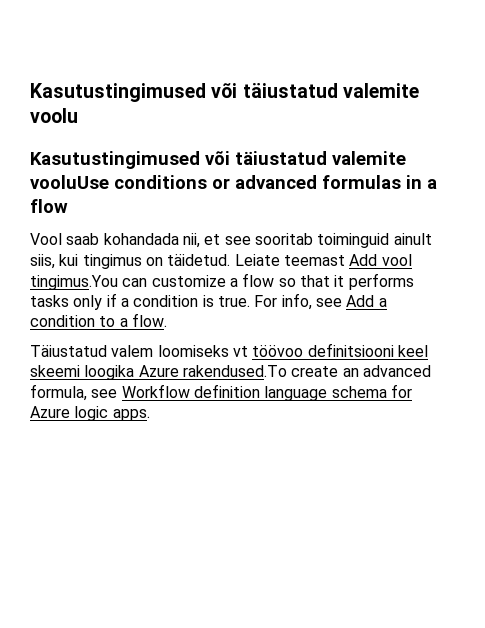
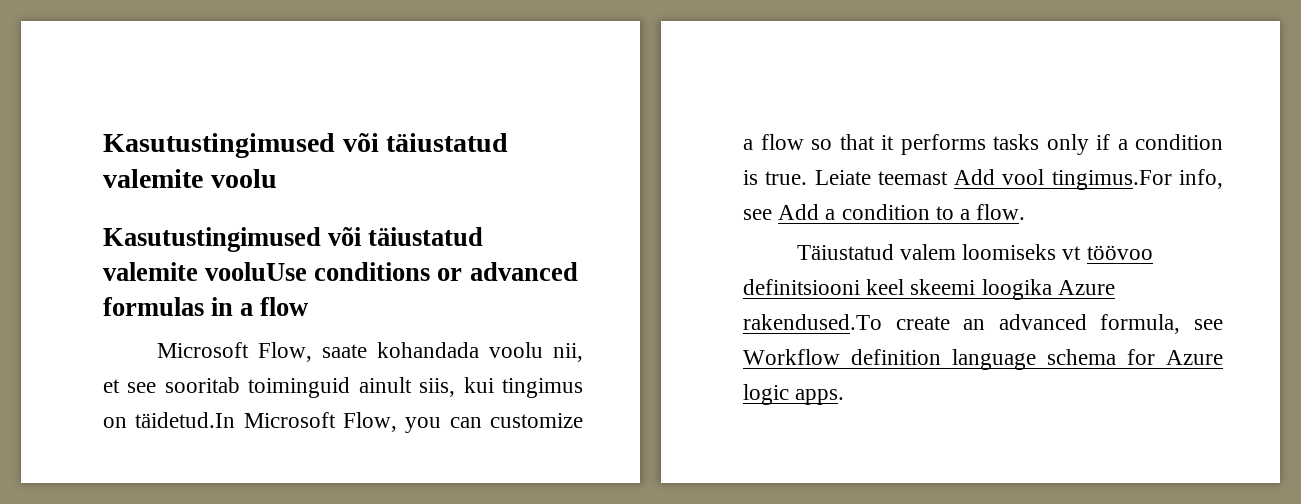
- Vool saab kohandada nii, et see sooritab toiminguid ainult siis, kui tingimus on täidetud. Leiate teemast Add vool tingimus.You can customize a flow so that it performs tasks only if a condition is true.
+ Microsoft Flow, saate kohandada voolu nii, et see sooritab toiminguid ainult siis, kui tingimus on täidetud.In Microsoft Flow, you can customize a flow so that it performs tasks only if a condition is true.
- For info, see Add a condition to a flow.
+ Leiate teemast Add vool tingimus.For info, see Add a condition to a flow.

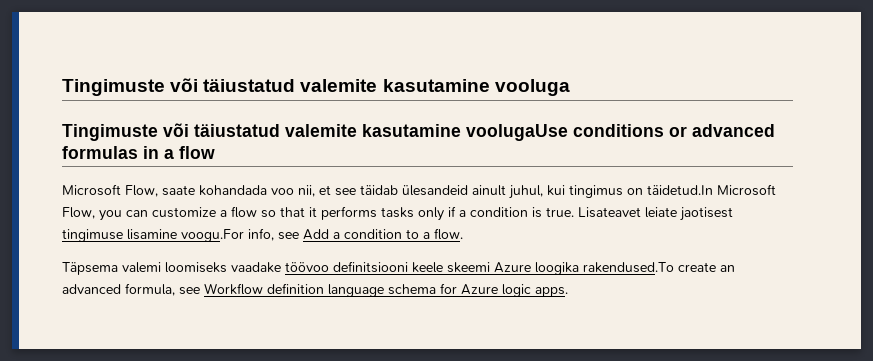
- Kasutustingimused või täiustatud valemite voolu
- Kasutustingimused või täiustatud valemite vooluUse conditions or advanced formulas in a flow
+ Tingimuste või täiustatud valemite kasutamine vooluga
+ Tingimuste või täiustatud valemite kasutamine voolugaUse conditions or advanced formulas in a flow
- Microsoft Flow, saate kohandada voolu nii, et see sooritab toiminguid ainult siis, kui tingimus on täidetud.In Microsoft Flow, you can customize a flow so that it performs tasks only if a condition is true.
+ Microsoft Flow, saate kohandada voo nii, et see täidab ülesandeid ainult juhul, kui tingimus on täidetud.In Microsoft Flow, you can customize a flow so that it performs tasks only if a condition is true.
- Leiate teemast Add vool tingimus.For info, see Add a condition to a flow.
+ Lisateavet leiate jaotisest tingimuse lisamine voogu.For info, see Add a condition to a flow.
- Täiustatud valem loomiseks vt töövoo definitsiooni keel skeemi loogika Azure rakendused.To create an advanced formula, see Workflow definition language schema for Azure logic apps.
+ Täpsema valemi loomiseks vaadake töövoo definitsiooni keele skeemi Azure loogika rakendused.To create an advanced formula, see Workflow definition language schema for Azure logic apps.

